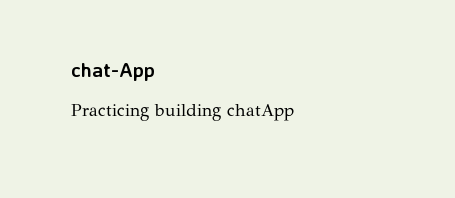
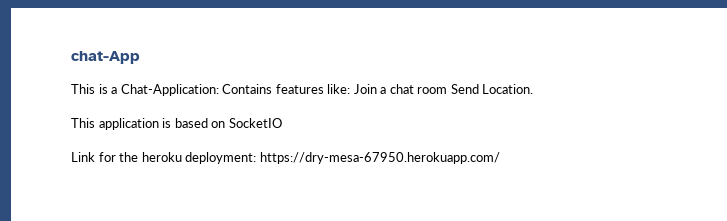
- Practicing building chatApp
+ This is a Chat-Application: Contains features like: Join a chat room Send Location.
+ This application is based on SocketIO
+ Link for the heroku deployment: https://dry-mesa-67950.herokuapp.com/

